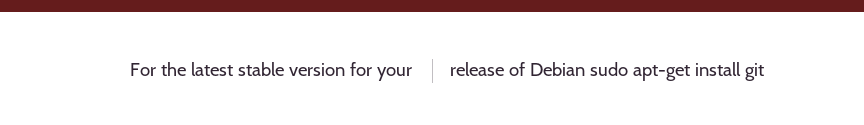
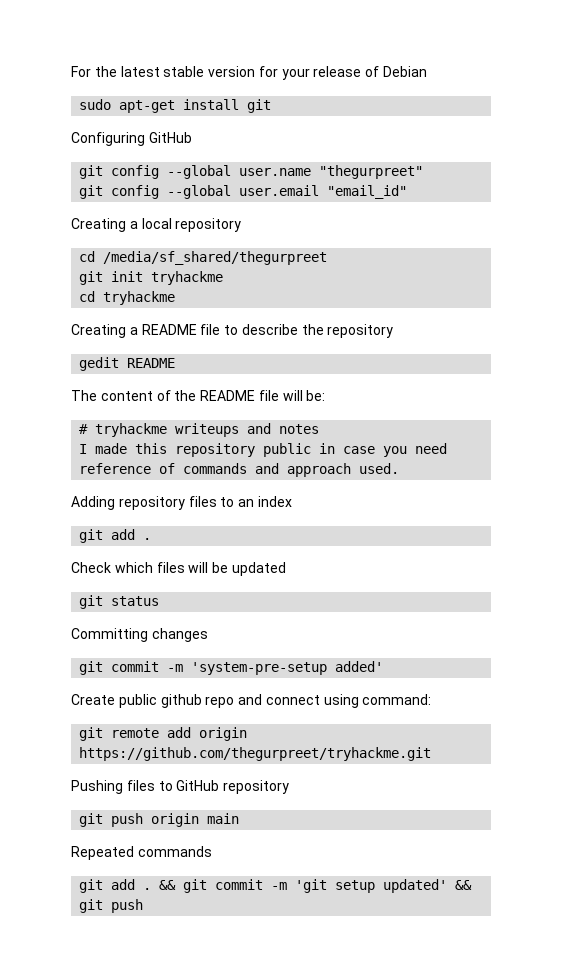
- For the latest stable version for your release of Debian sudo apt-get install git
+ For the latest stable version for your release of Debian
+ sudo apt-get install git
+ Configuring GitHub
+ git config --global user.name "thegurpreet"
+ git config --global user.email "email_id"
+ Creating a local repository
+ cd /media/sf_shared/thegurpreet
+ git init tryhackme
+ cd tryhackme
+ Creating a README file to describe the repository
+ gedit README
+ The content of the README file will be:
+ # tryhackme writeups and notes
+ I made this repository public in case you need reference of commands and approach used.
+ Adding repository files to an index
+ git add .
+ Check which files will be updated
+ git status
+ Committing changes
+ git commit -m 'system-pre-setup added'
+ Create public github repo and connect using command:
+ git remote add origin https://github.com/thegurpreet/tryhackme.git
+ Pushing files to GitHub repository
+ git push origin main
+ Repeated commands
+ git add . && git commit -m 'git setup updated' && git push

